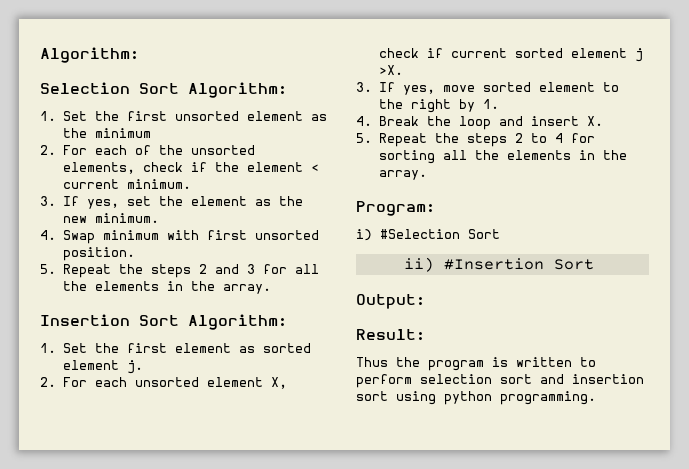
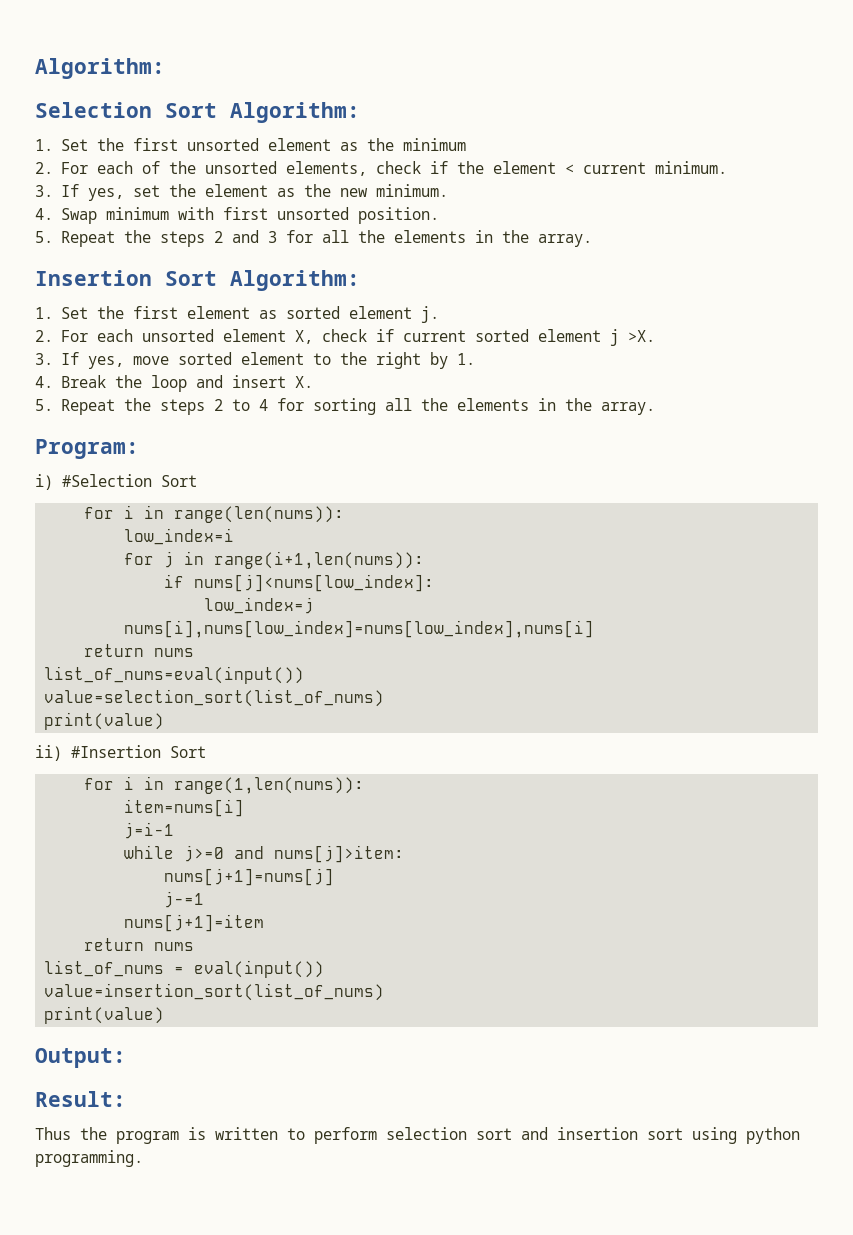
+ for i in range(len(nums)):
+ low_index=i
+ for j in range(i+1,len(nums)):
+ if nums[j]<nums[low_index]:
+ low_index=j
+ nums[i],nums[low_index]=nums[low_index],nums[i]
+ return nums
+ list_of_nums=eval(input())
+ value=selection_sort(list_of_nums)
+ print(value)
  ii) #Insertion Sort
+ for i in range(1,len(nums)):
+ item=nums[i]
+ j=i-1
+ while j>=0 and nums[j]>item:
+ nums[j+1]=nums[j]
+ j-=1
+ nums[j+1]=item
+ return nums
+ list_of_nums = eval(input())
+ value=insertion_sort(list_of_nums)
+ print(value)

